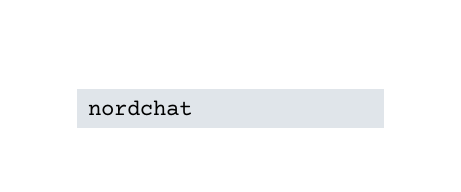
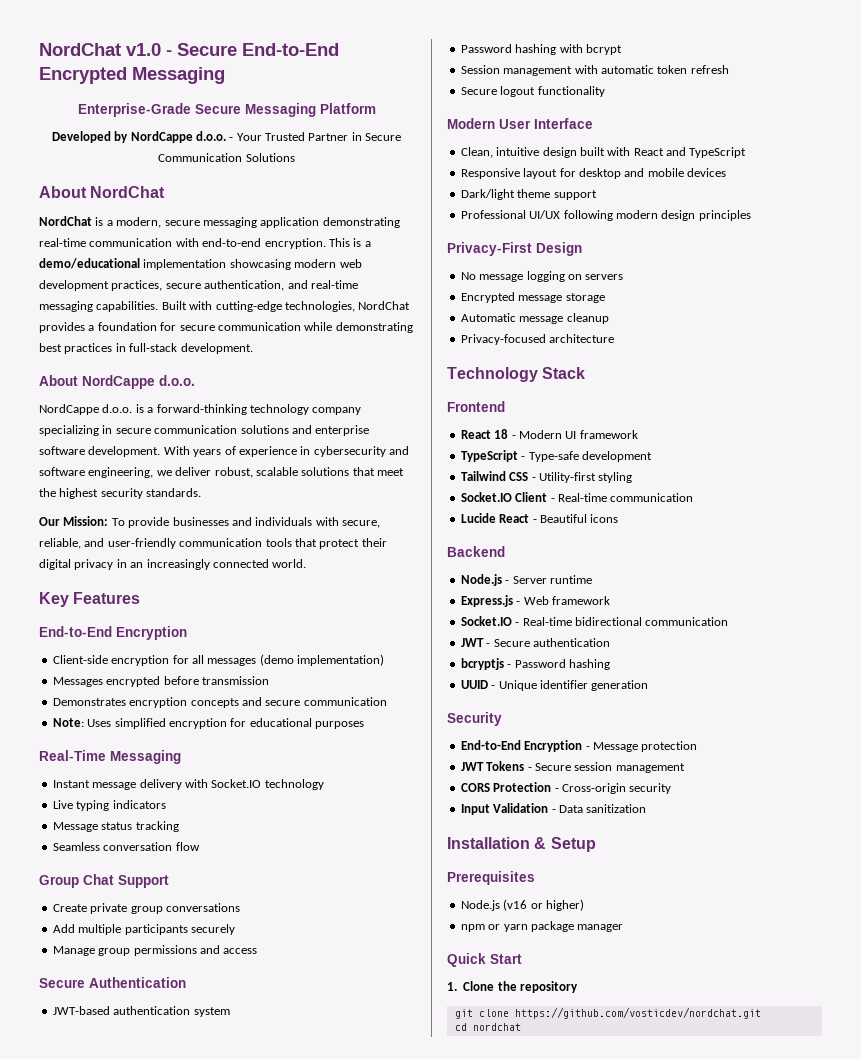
- nordchat
+ NordChat v1.0 - Secure End-to-End Encrypted Messaging
+ Enterprise-Grade Secure Messaging Platform
+ Developed by NordCappe d.o.o. - Your Trusted Partner in Secure Communication Solutions
+ About NordChat
+ NordChat is a modern, secure messaging application demonstrating real-time communication with end-to-end encryption. This is a demo/educational implementation showcasing modern web development practices, secure authentication, and real-time messaging capabilities. Built with cutting-edge technologies, NordChat provides a foundation for secure communication while demonstrating best practices in full-stack development.
+ About NordCappe d.o.o.
+ NordCappe d.o.o. is a forward-thinking technology company specializing in secure communication solutions and enterprise software development. With years of experience in cybersecurity and software engineering, we deliver robust, scalable solutions that meet the highest security standards.
+ Our Mission: To provide businesses and individuals with secure, reliable, and user-friendly communication tools that protect their digital privacy in an increasingly connected world.
+ Key Features
+ End-to-End Encryption
+ Client-side encryption for all messages (demo implementation)
+ Messages encrypted before transmission
+ Demonstrates encryption concepts and secure communication
+ Note: Uses simplified encryption for educational purposes
+ Real-Time Messaging
+ Instant message delivery with Socket.IO technology
+ Live typing indicators
+ Message status tracking
+ Seamless conversation flow
+ Group Chat Support
+ Create private group conversations
+ Add multiple participants securely
+ Manage group permissions and access
+ Secure Authentication
+ JWT-based authentication system
+ Password hashing with bcrypt
+ Session management with automatic token refresh
+ Secure logout functionality
+ Modern User Interface
+ Clean, intuitive design built with React and TypeScript
+ Responsive layout for desktop and mobile devices
+ Dark/light theme support
+ Professional UI/UX following modern design principles
+ Privacy-First Design
+ No message logging on servers
+ Encrypted message storage
+ Automatic message cleanup
+ Privacy-focused architecture
+ Technology Stack
+ Frontend
+ React 18 - Modern UI framework
+ TypeScript - Type-safe development
+ Tailwind CSS - Utility-first styling
+ Socket.IO Client - Real-time communication
+ Lucide React - Beautiful icons
+ Backend
+ Node.js - Server runtime
+ Express.js - Web framework
+ Socket.IO - Real-time bidirectional communication
+ JWT - Secure authentication
+ bcryptjs - Password hashing
+ UUID - Unique identifier generation
+ Security
+ End-to-End Encryption - Message protection
+ JWT Tokens - Secure session management
+ CORS Protection - Cross-origin security
+ Input Validation - Data sanitization
+ Installation & Setup
+ Prerequisites
+ Node.js (v16 or higher)
+ npm or yarn package manager
+ Quick Start
+ 1. Clone the repository
+ git clone https://github.com/vosticdev/nordchat.git
+ cd nordchat

